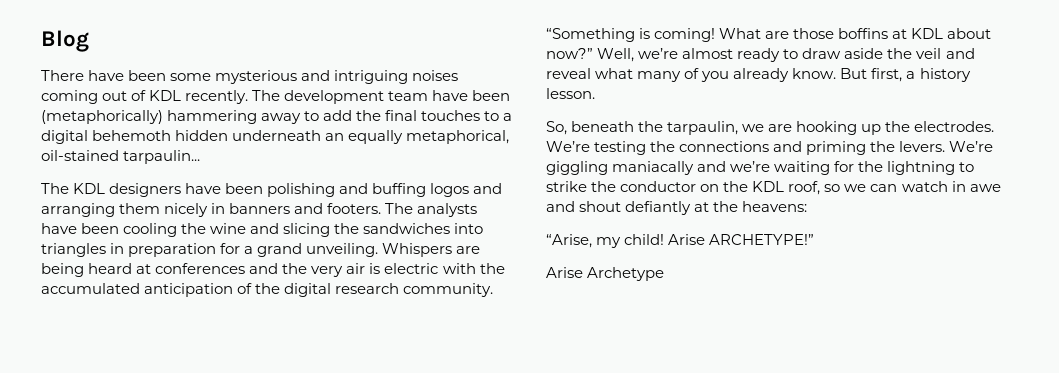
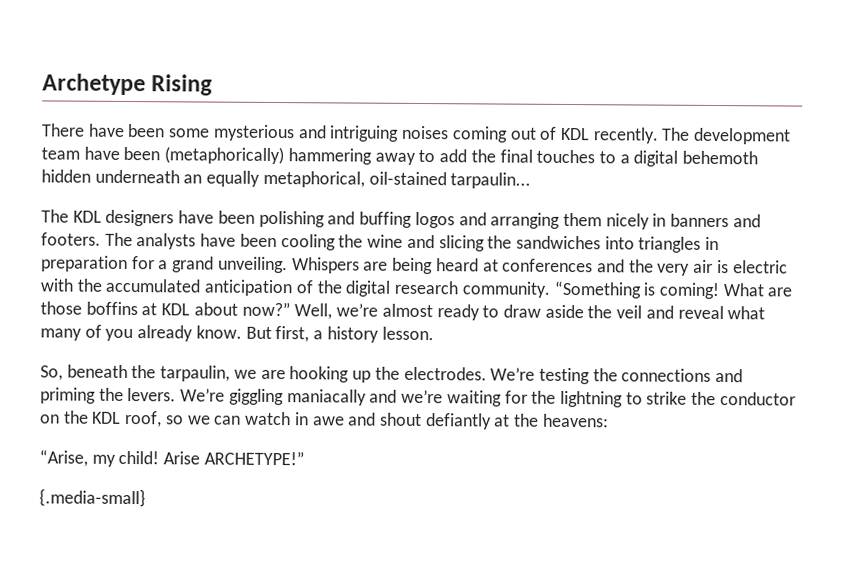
- Blog
+ Archetype Rising
- Arise Archetype
+ {.media-small}

